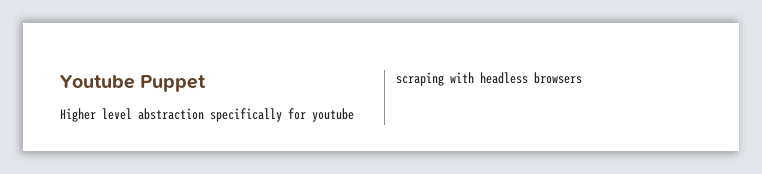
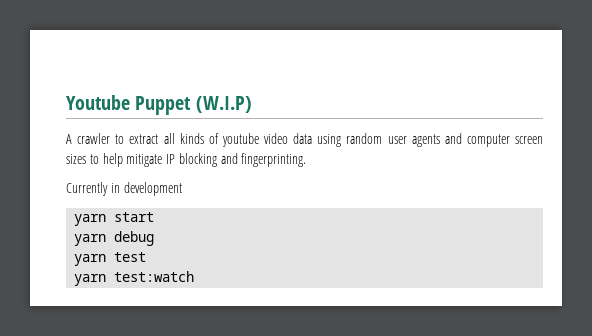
- Youtube Puppet
- Higher level abstraction specifically for youtube scraping with headless browsers
+ Youtube Puppet (W.I.P)
+ A crawler to extract all kinds of youtube video data using random user agents and computer screen sizes to help mitigate IP blocking and fingerprinting.
+ Currently in development
+ yarn start
+ yarn debug
+ yarn test
+ yarn test:watch

